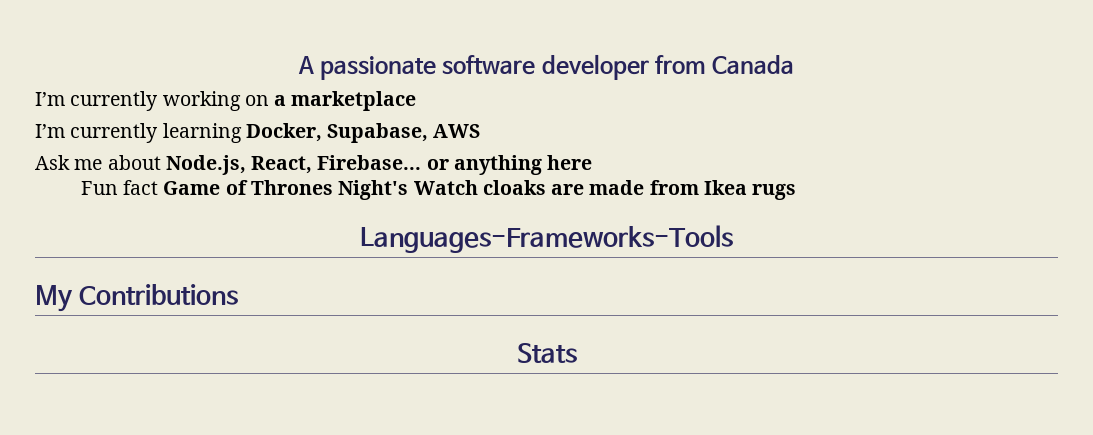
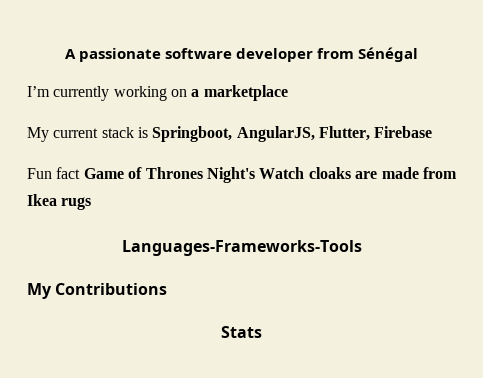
- A passionate software developer from Canada
+ A passionate software developer from Sénégal
- I’m currently learning Docker, Supabase, AWS
- Ask me about Node.js, React, Firebase... or anything here
+ My current stack is Springboot, AngularJS, Flutter, Firebase

